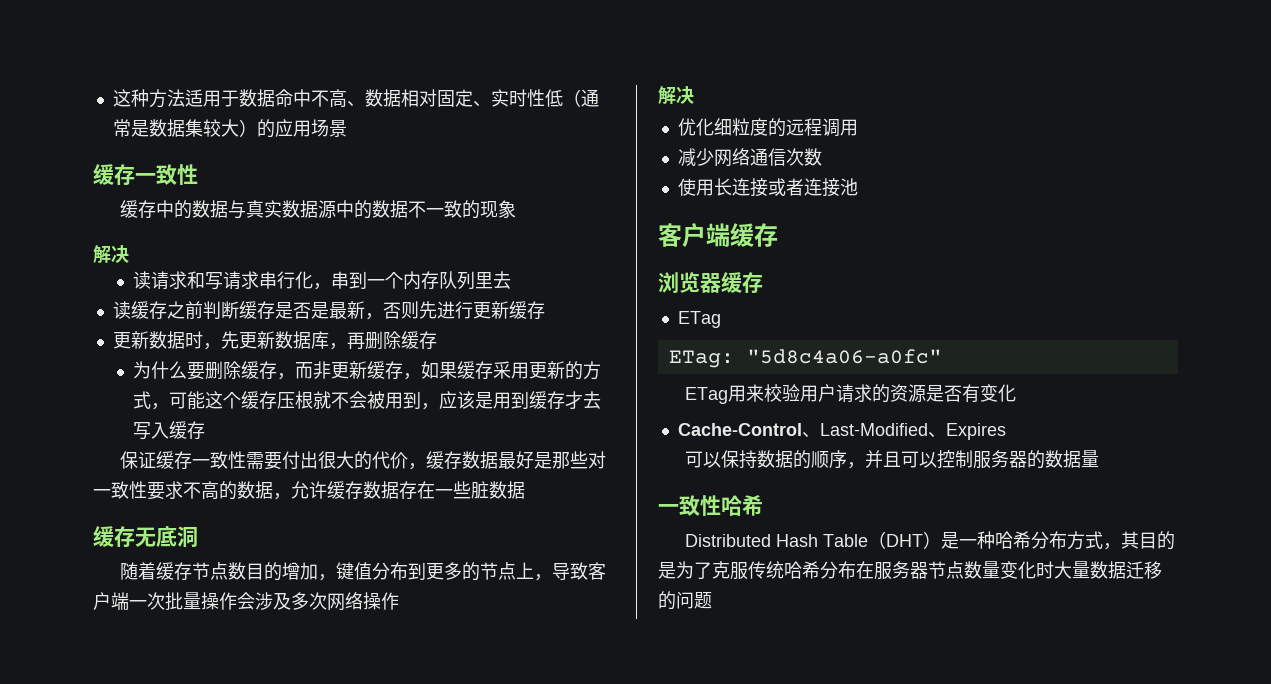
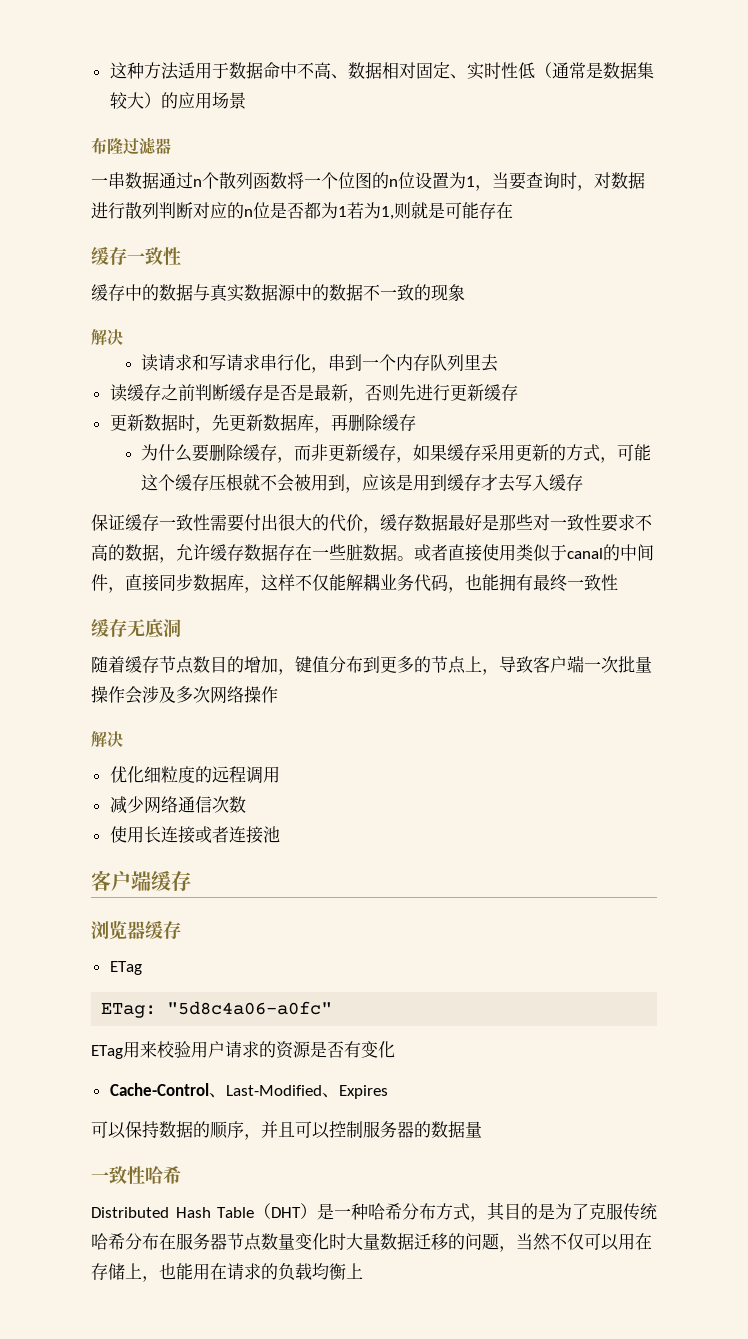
+ 布隆过滤器
+ 一串数据通过n个散列函数将一个位图的n位设置为1，当要查询时，对数据进行散列判断对应的n位是否都为1若为1,则就是可能存在
- 保证缓存一致性需要付出很大的代价，缓存数据最好是那些对一致性要求不高的数据，允许缓存数据存在一些脏数据
+ 保证缓存一致性需要付出很大的代价，缓存数据最好是那些对一致性要求不高的数据，允许缓存数据存在一些脏数据。或者直接使用类似于canal的中间件，直接同步数据库，这样不仅能解耦业务代码，也能拥有最终一致性
- Distributed Hash Table（DHT）是一种哈希分布方式，其目的是为了克服传统哈希分布在服务器节点数量变化时大量数据迁移的问题
+ Distributed Hash Table（DHT）是一种哈希分布方式，其目的是为了克服传统哈希分布在服务器节点数量变化时大量数据迁移的问题，当然不仅可以用在存储上，也能用在请求的负载均衡上

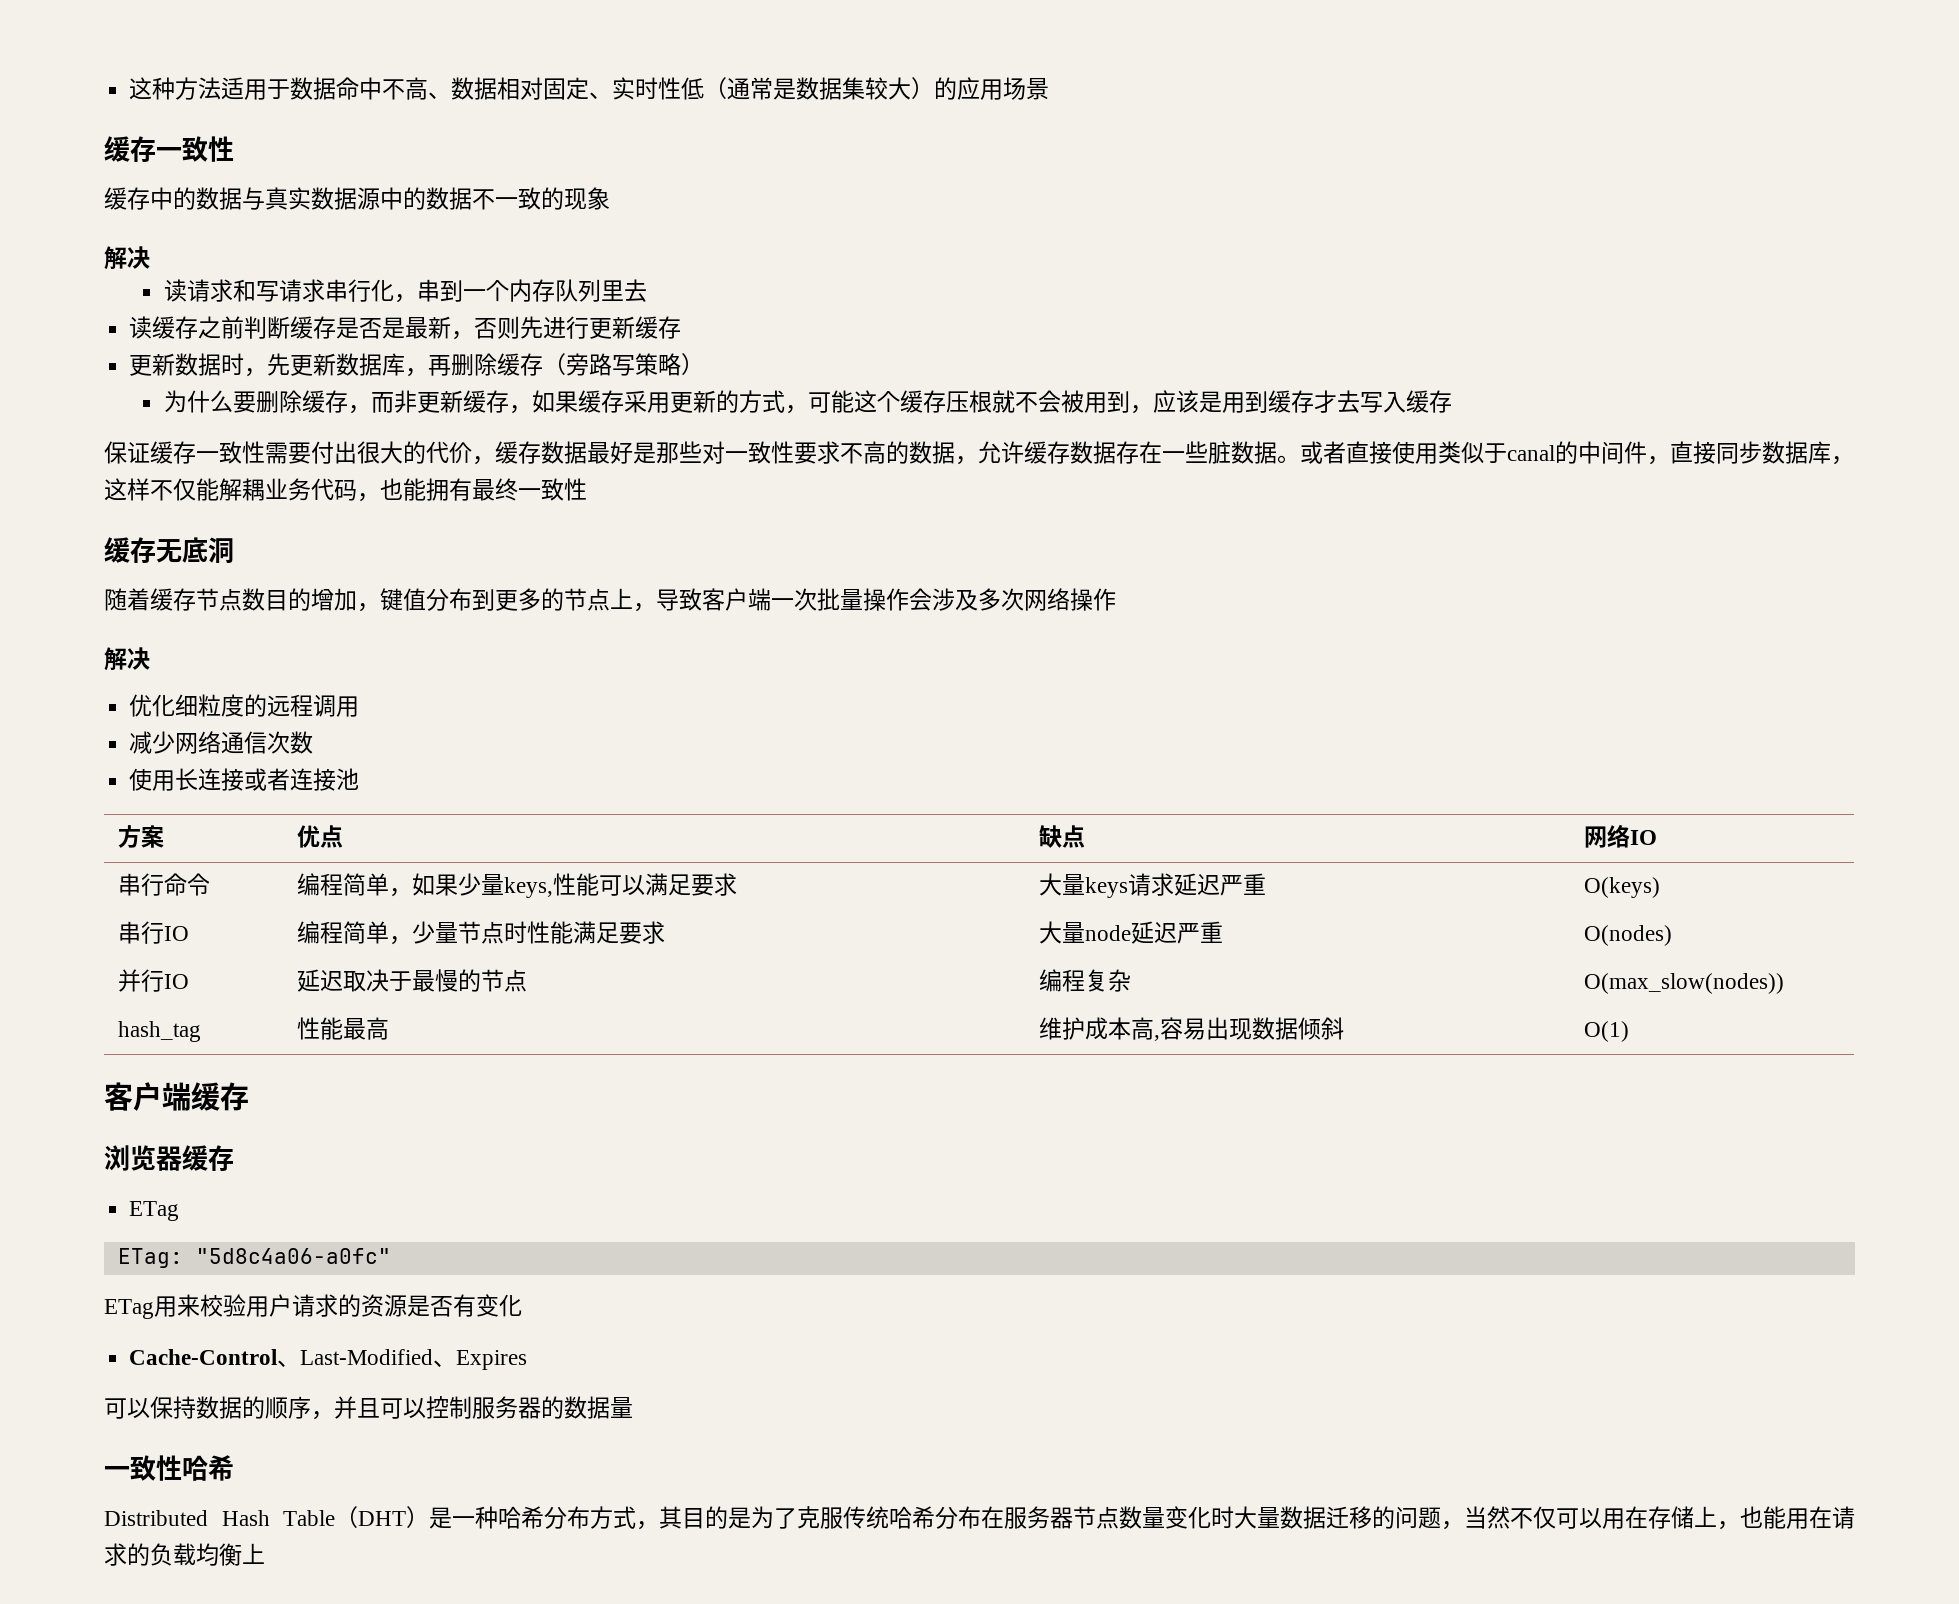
- 布隆过滤器
- 一串数据通过n个散列函数将一个位图的n位设置为1，当要查询时，对数据进行散列判断对应的n位是否都为1若为1,则就是可能存在
- 更新数据时，先更新数据库，再删除缓存
+ 更新数据时，先更新数据库，再删除缓存（旁路写策略）
+ 方案 | 优点 | 缺点 | 网络IO
+ 串行命令 | 编程简单，如果少量keys,性能可以满足要求 | 大量keys请求延迟严重 | O(keys)
+ 串行IO | 编程简单，少量节点时性能满足要求 | 大量node延迟严重 | O(nodes)
+ 并行IO | 延迟取决于最慢的节点 | 编程复杂 | O(max_slow(nodes))
+ hash_tag | 性能最高 | 维护成本高,容易出现数据倾斜 | O(1)

